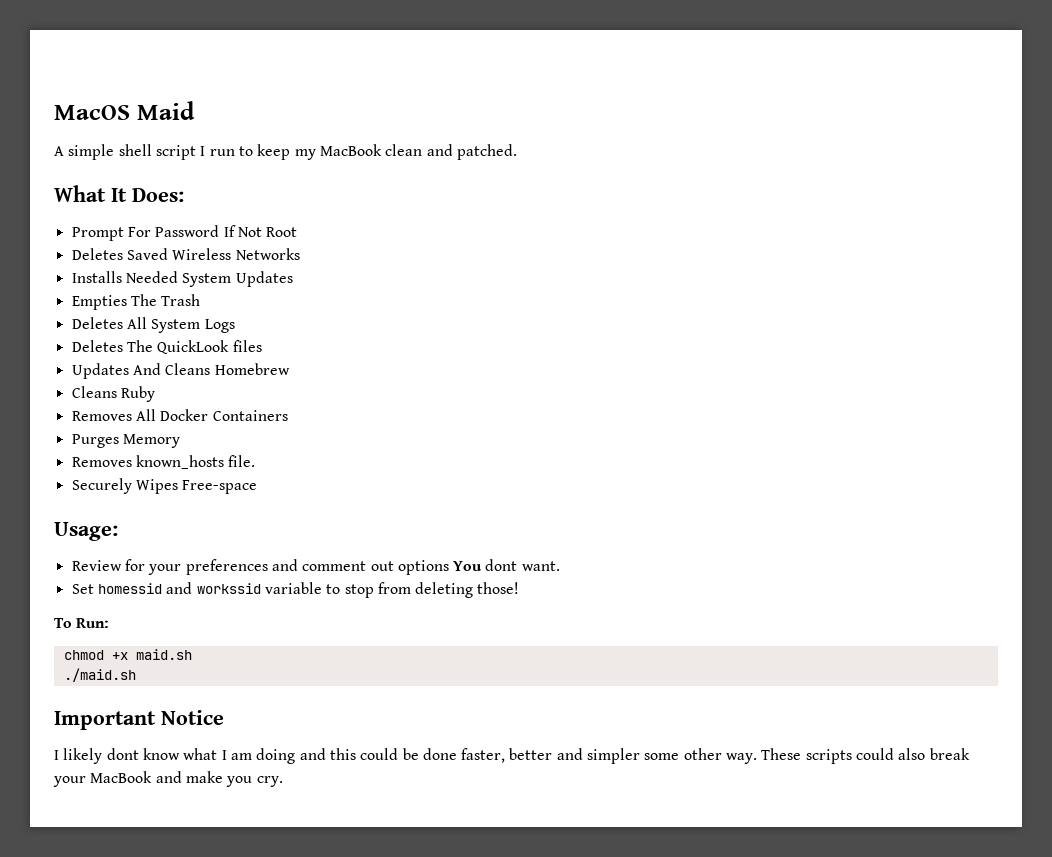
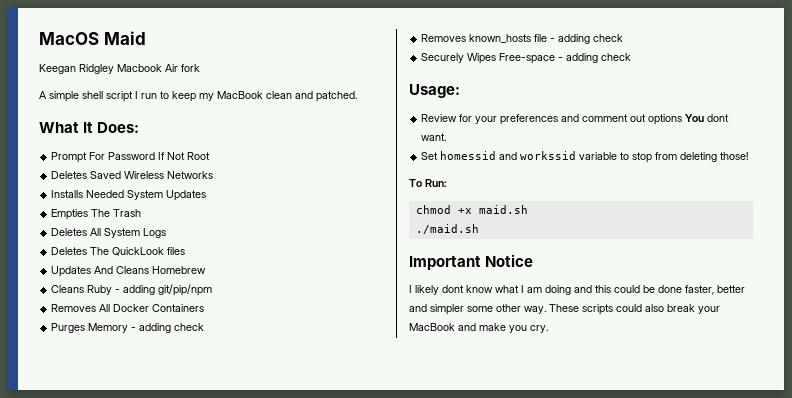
+ Keegan Ridgley Macbook Air fork
- Cleans Ruby
+ Cleans Ruby - adding git/pip/npm
- Purges Memory
+ Purges Memory - adding check
- Removes known_hosts file.
+ Removes known_hosts file - adding check
- Securely Wipes Free-space
+ Securely Wipes Free-space - adding check

